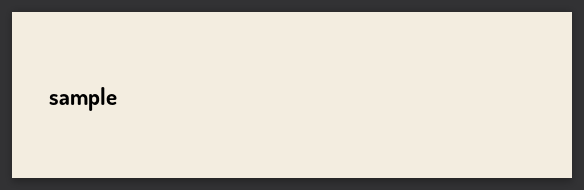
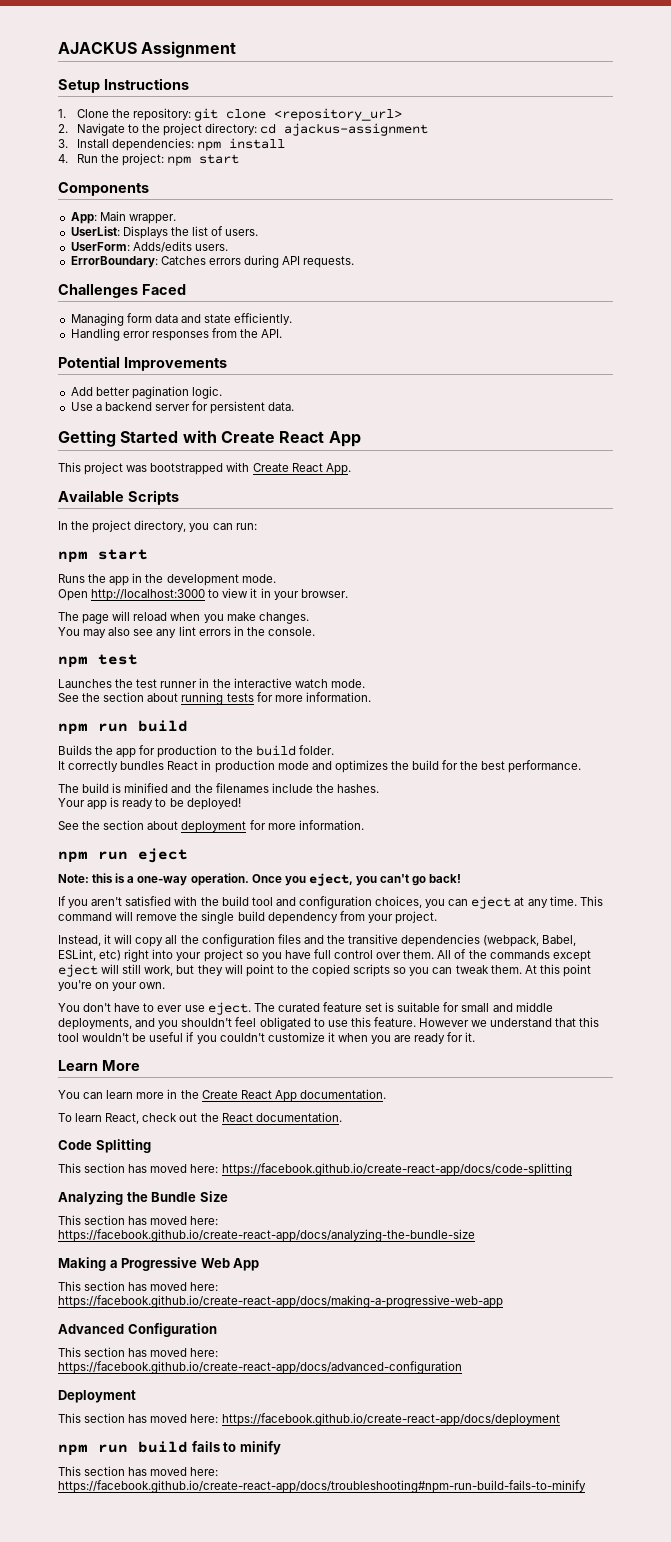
- sample
+ AJACKUS Assignment
+ Setup Instructions
+ 1. Clone the repository: git clone <repository_url>
+ 2. Navigate to the project directory: cd ajackus-assignment
+ 3. Install dependencies: npm install
+ 4. Run the project: npm start
+ Components
+ App: Main wrapper.
+ UserList: Displays the list of users.
+ UserForm: Adds/edits users.
+ ErrorBoundary: Catches errors during API requests.
+ Challenges Faced
+ Managing form data and state efficiently.
+ Handling error responses from the API.
+ Potential Improvements
+ Add better pagination logic.
+ Use a backend server for persistent data.
+ Getting Started with Create React App
+ This project was bootstrapped with Create React App.
+ Available Scripts
+ In the project directory, you can run:
+ npm start
+ Runs the app in the development mode.
+ Open http://localhost:3000 to view it in your browser.
+ The page will reload when you make changes.
+ You may also see any lint errors in the console.
+ npm test
+ Launches the test runner in the interactive watch mode.
+ See the section about running tests for more information.
+ npm run build
+ Builds the app for production to the build folder.
+ It correctly bundles React in production mode and optimizes the build for the best performance.
+ The build is minified and the filenames include the hashes.
+ Your app is ready to be deployed!
+ See the section about deployment for more information.
+ npm run eject
+ Note: this is a one-way operation. Once you eject, you can't go back!
+ If you aren't satisfied with the build tool and configuration choices, you can eject at any time. This command will remove the single build dependency from your project.
+ Instead, it will copy all the configuration files and the transitive dependencies (webpack, Babel, ESLint, etc) right into your project so you have full control over them. All of the commands except eject will still work, but they will point to the copied scripts so you can tweak them. At this point you're on your own.
+ You don't have to ever use eject. The curated feature set is suitable for small and middle deployments, and you shouldn't feel obligated to use this feature. However we understand that this tool wouldn't be useful if you couldn't customize it when you are ready for it.
+ Learn More
+ You can learn more in the Create React App documentation.
+ To learn React, check out the React documentation.
+ Code Splitting
+ This section has moved here: https://facebook.github.io/create-react-app/docs/code-splitting
+ Analyzing the Bundle Size
+ This section has moved here: https://facebook.github.io/create-react-app/docs/analyzing-the-bundle-size
+ Making a Progressive Web App
+ This section has moved here: https://facebook.github.io/create-react-app/docs/making-a-progressive-web-app
+ Advanced Configuration
+ This section has moved here: https://facebook.github.io/create-react-app/docs/advanced-configuration
+ Deployment
+ This section has moved here: https://facebook.github.io/create-react-app/docs/deployment
+ npm run build fails to minify
+ This section has moved here: https://facebook.github.io/create-react-app/docs/troubleshooting#npm-run-build-fails-to-minify

